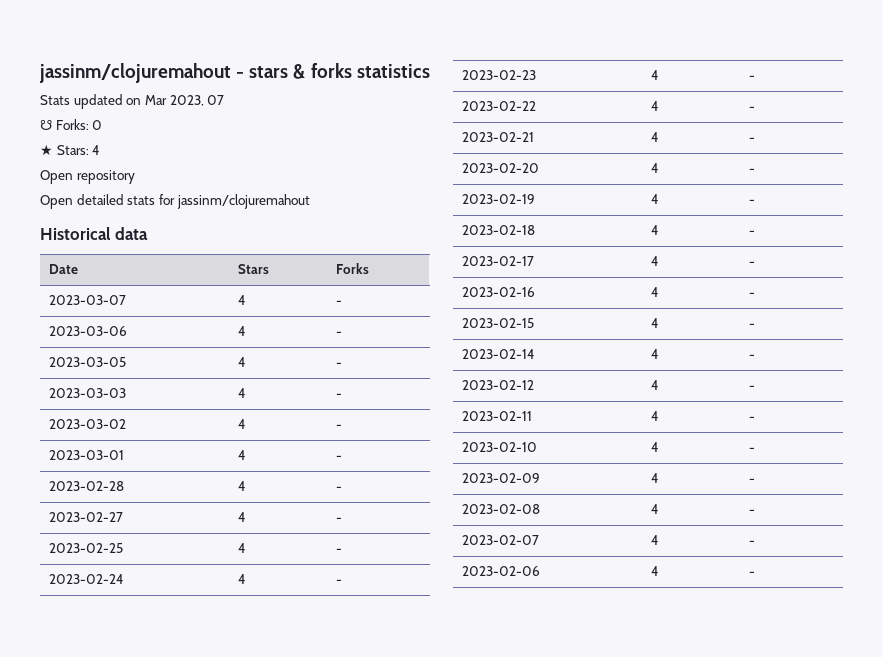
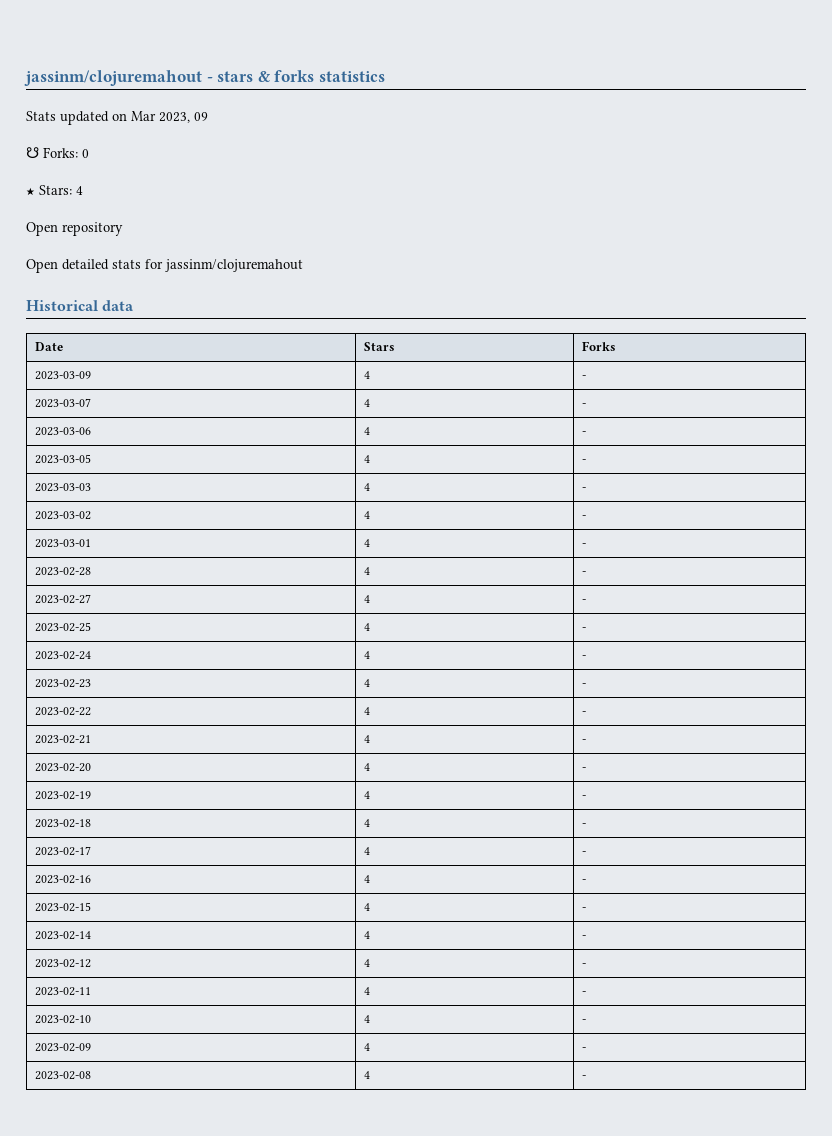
- Stats updated on Mar 2023, 07
+ Stats updated on Mar 2023, 09
+ 2023-03-09 | 4 | -
- 2023-02-07 | 4 | -
- 2023-02-06 | 4 | -

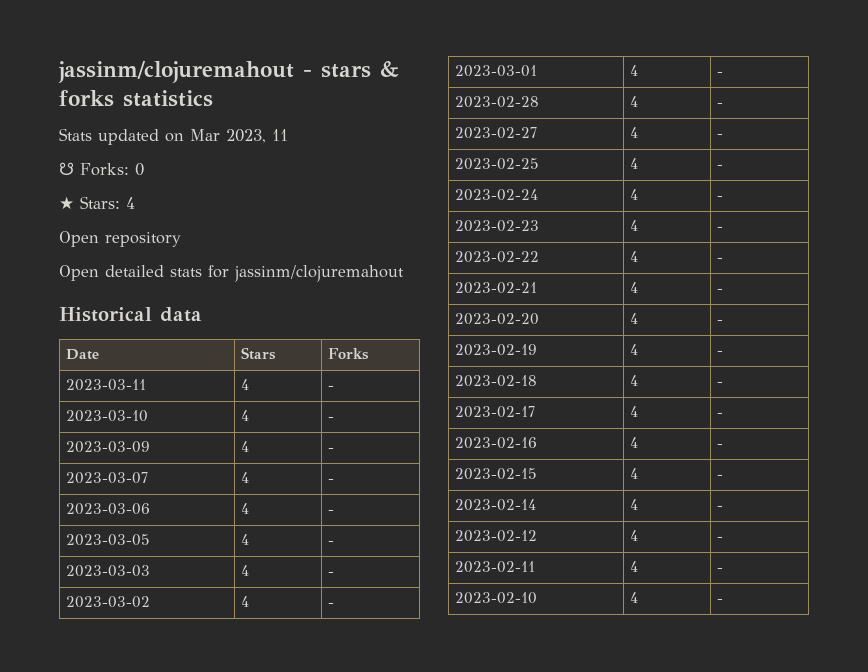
- Stats updated on Mar 2023, 09
+ Stats updated on Mar 2023, 11
+ 2023-03-11 | 4 | -
+ 2023-03-10 | 4 | -
- 2023-02-09 | 4 | -
- 2023-02-08 | 4 | -

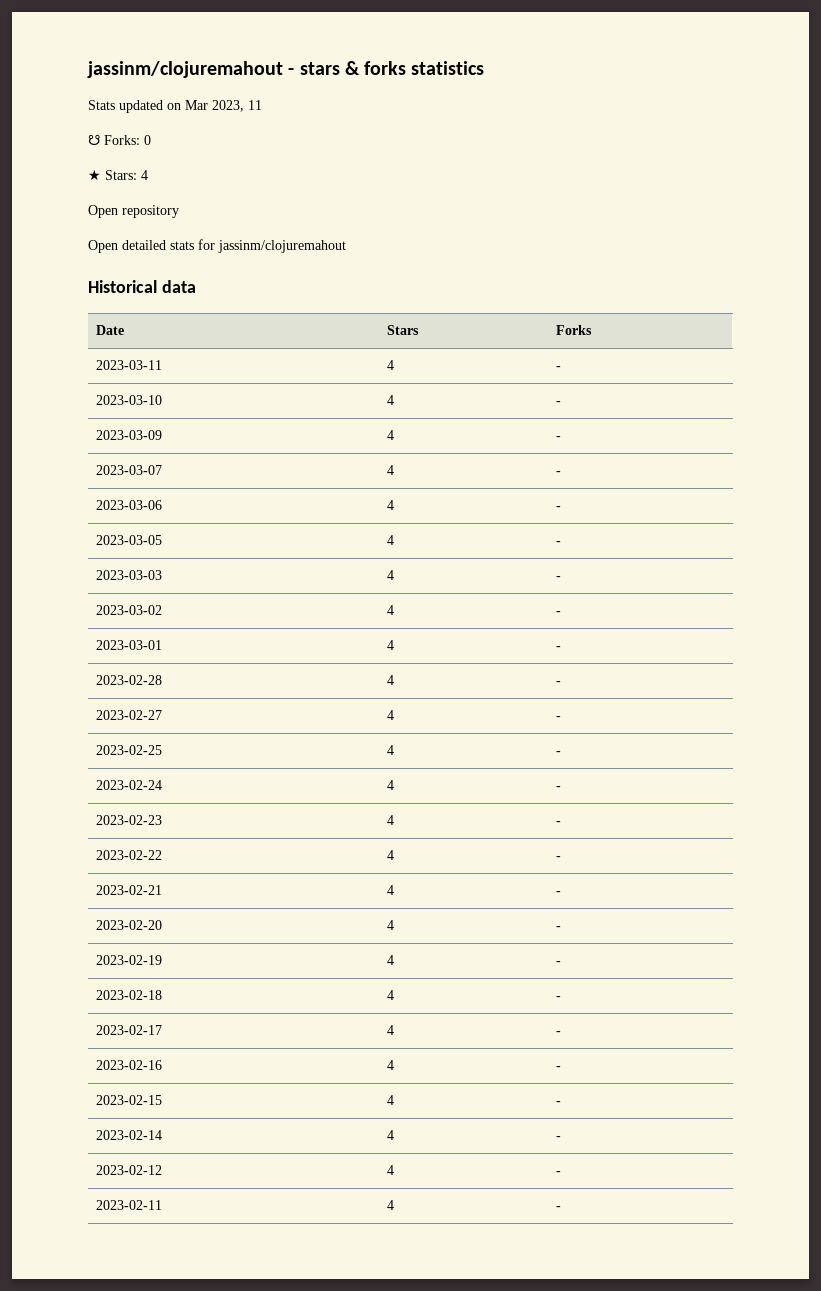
- 2023-02-10 | 4 | -

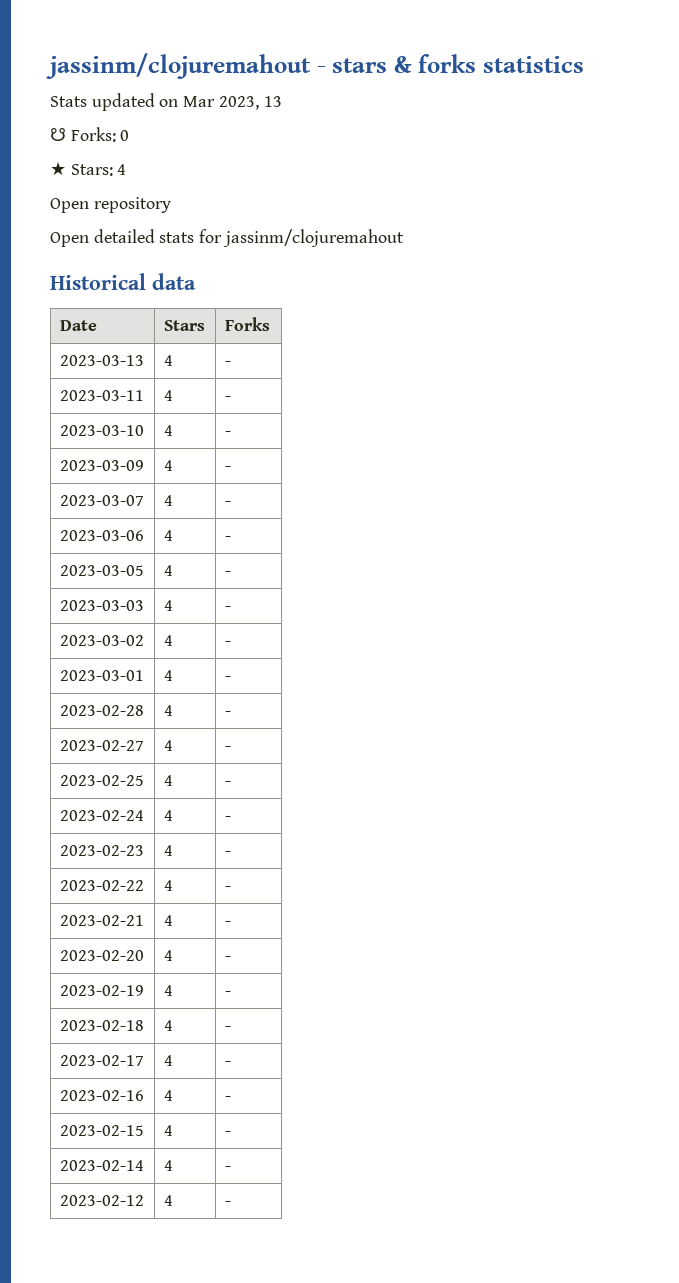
- Stats updated on Mar 2023, 11
+ Stats updated on Mar 2023, 13
+ 2023-03-13 | 4 | -
- 2023-02-11 | 4 | -

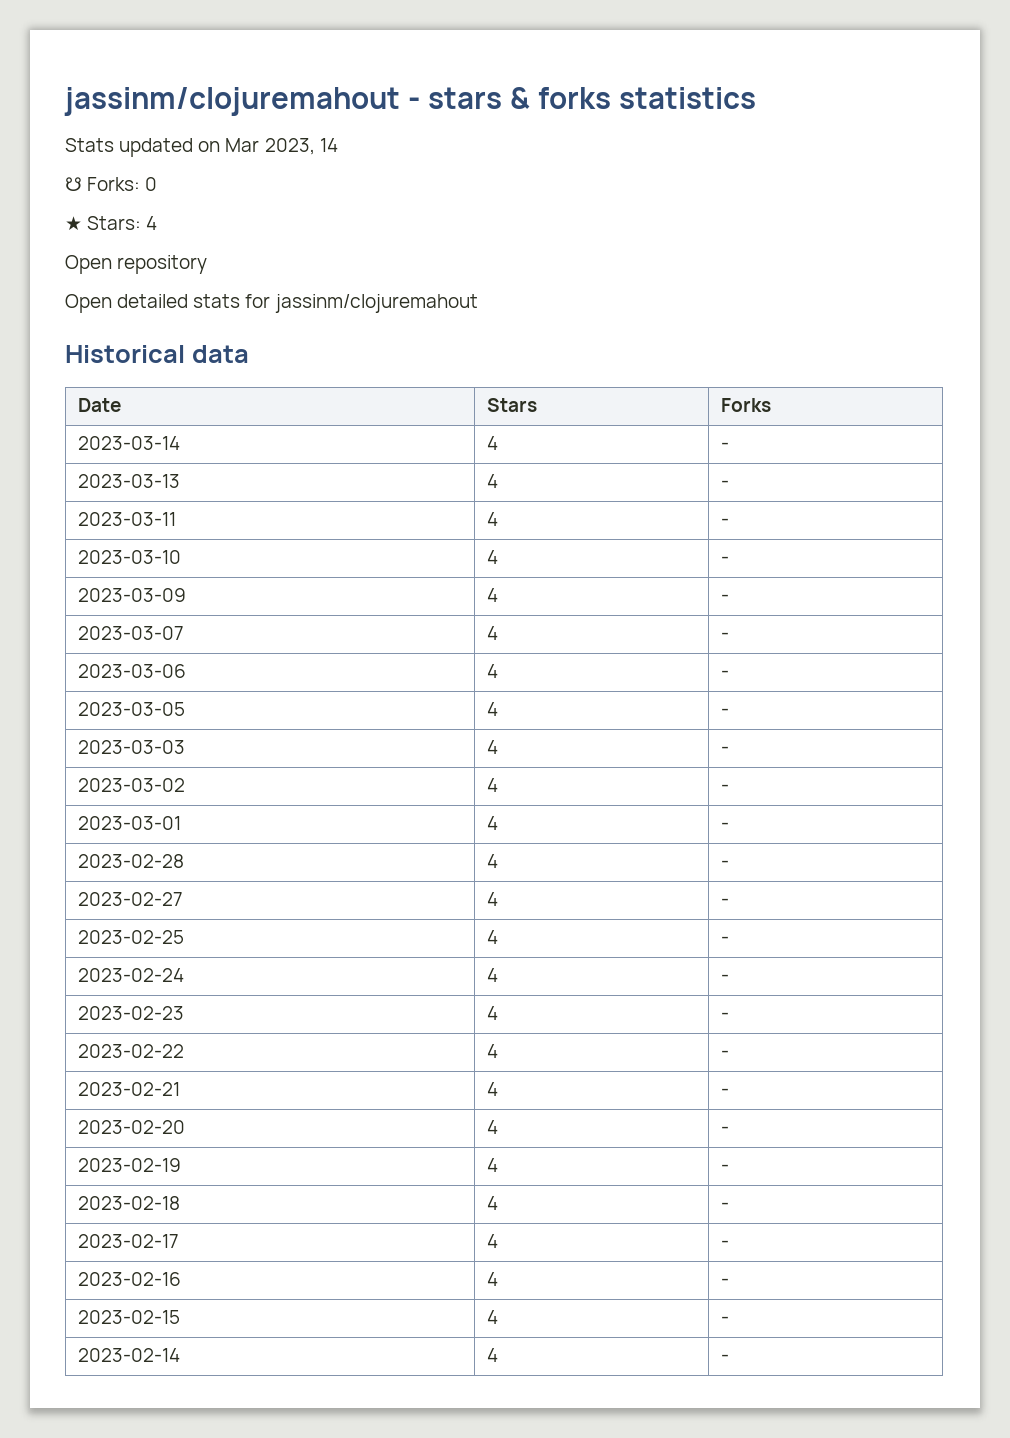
- Stats updated on Mar 2023, 13
+ Stats updated on Mar 2023, 14
+ 2023-03-14 | 4 | -
- 2023-02-12 | 4 | -

